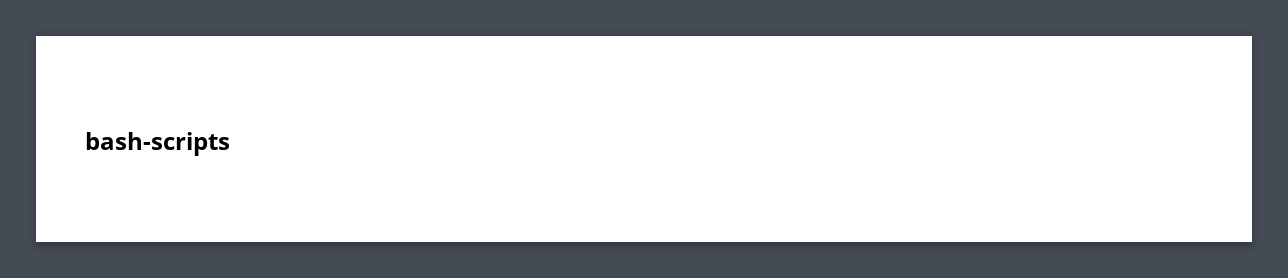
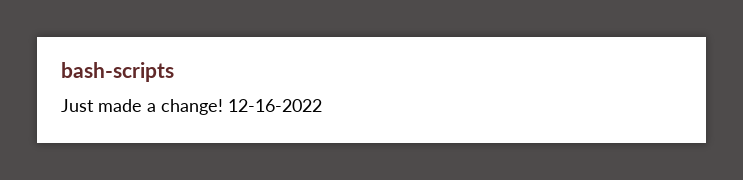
+ Just made a change! 12-16-2022

